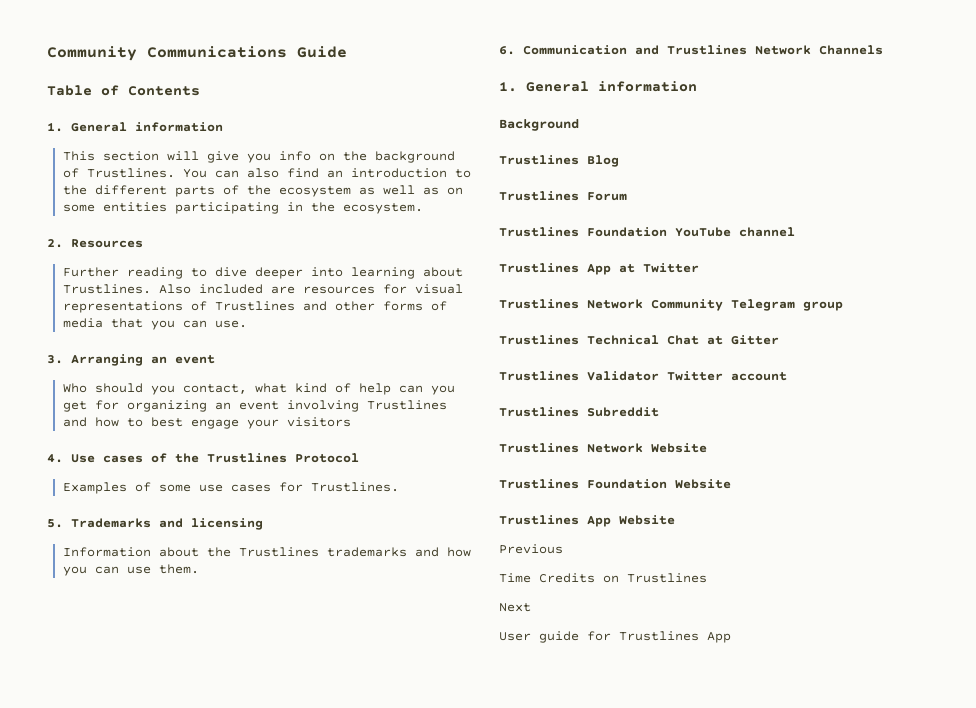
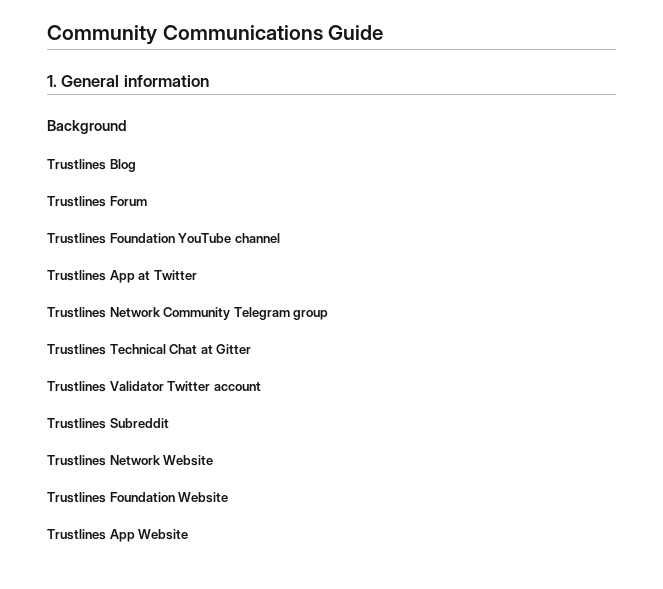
- Table of Contents
- 1. General information
- This section will give you info on the background of Trustlines. You can also find an introduction to the different parts of the ecosystem as well as on some entities participating in the ecosystem.
- 2. Resources
- Further reading to dive deeper into learning about Trustlines. Also included are resources for visual representations of Trustlines and other forms of media that you can use.
- 3. Arranging an event
- Who should you contact, what kind of help can you get for organizing an event involving Trustlines and how to best engage your visitors
- 4. Use cases of the Trustlines Protocol
- Examples of some use cases for Trustlines.
- 5. Trademarks and licensing
- Information about the Trustlines trademarks and how you can use them.
- 6. Communication and Trustlines Network Channels
- Previous
- Time Credits on Trustlines
- Next
- User guide for Trustlines App

